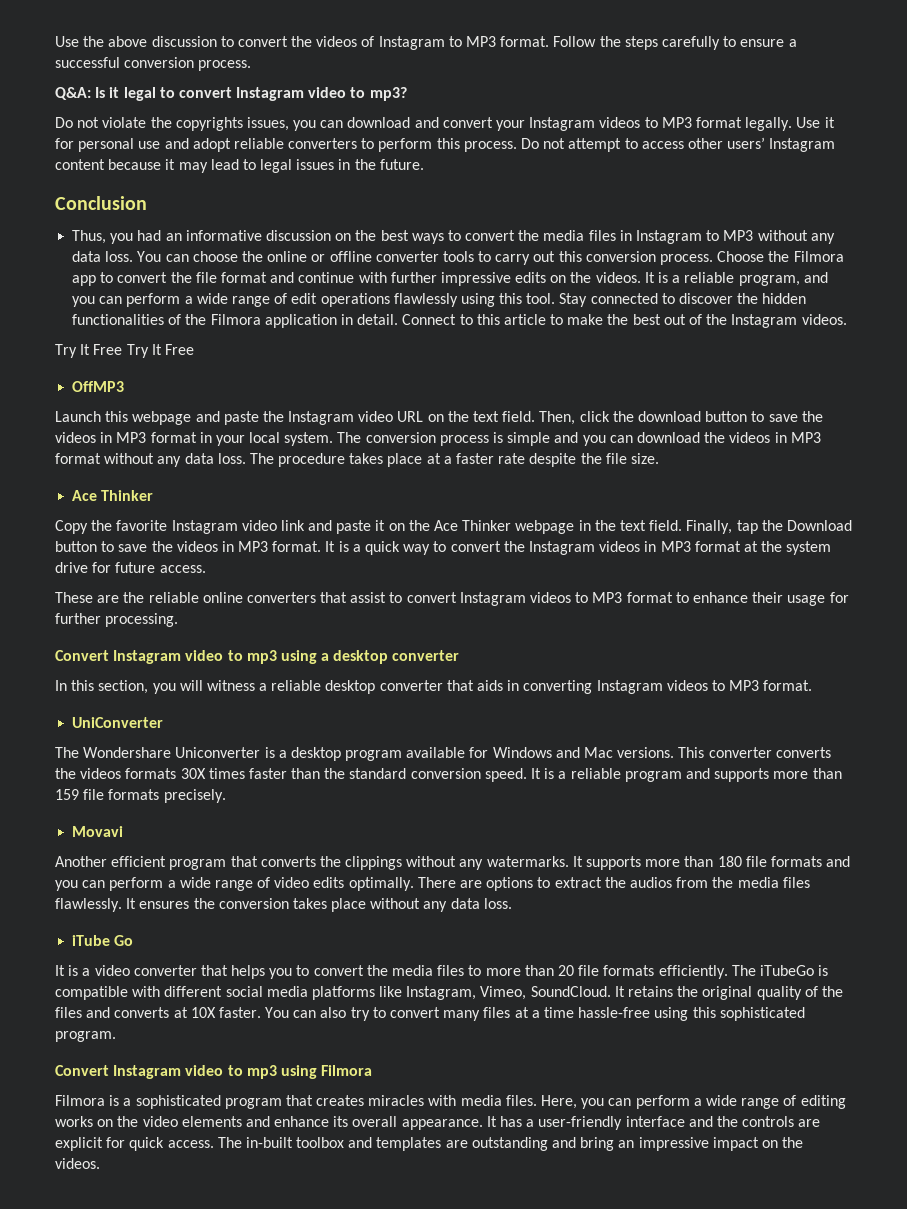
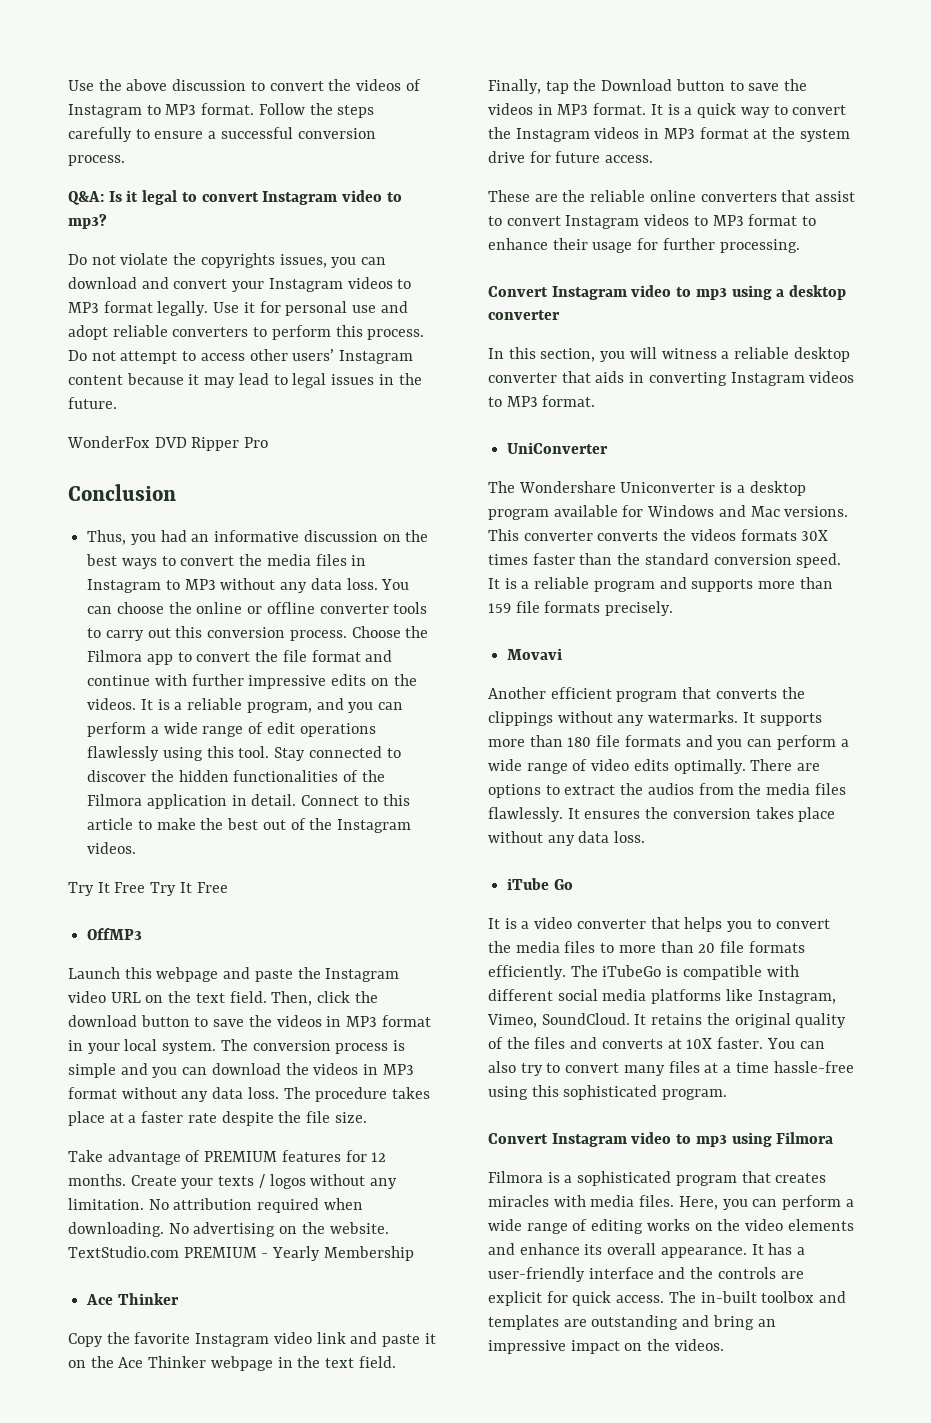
+ WonderFox DVD Ripper Pro
+ Take advantage of PREMIUM features for 12 months. Create your texts / logos without any limitation. No attribution required when downloading. No advertising on the website. TextStudio.com PREMIUM - Yearly Membership

